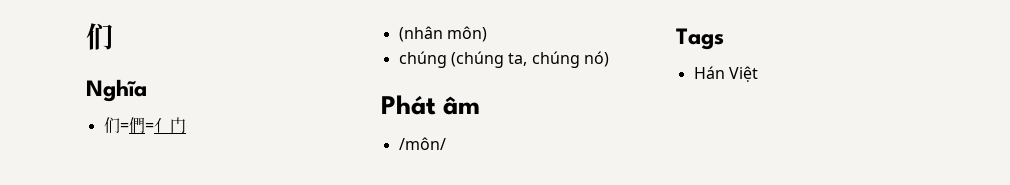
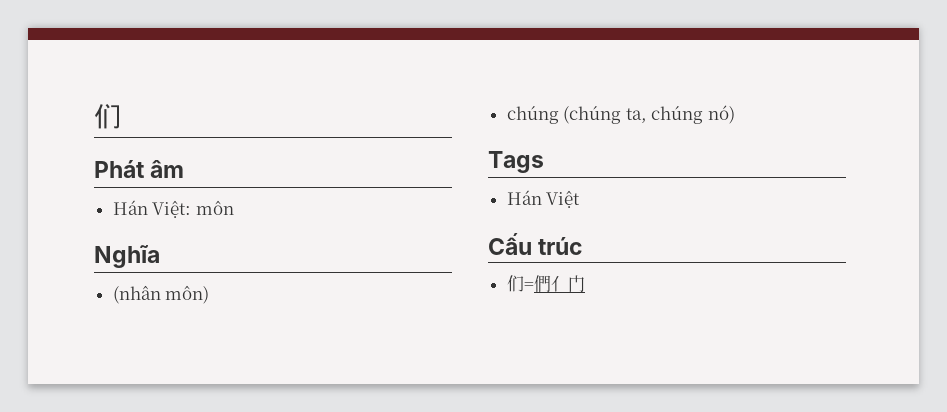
+ Phát âm
+ Hán Việt: môn
  Nghĩa
- 们=們=亻门
- Phát âm
- /môn/
+ Cấu trúc
+ 们=們亻门

